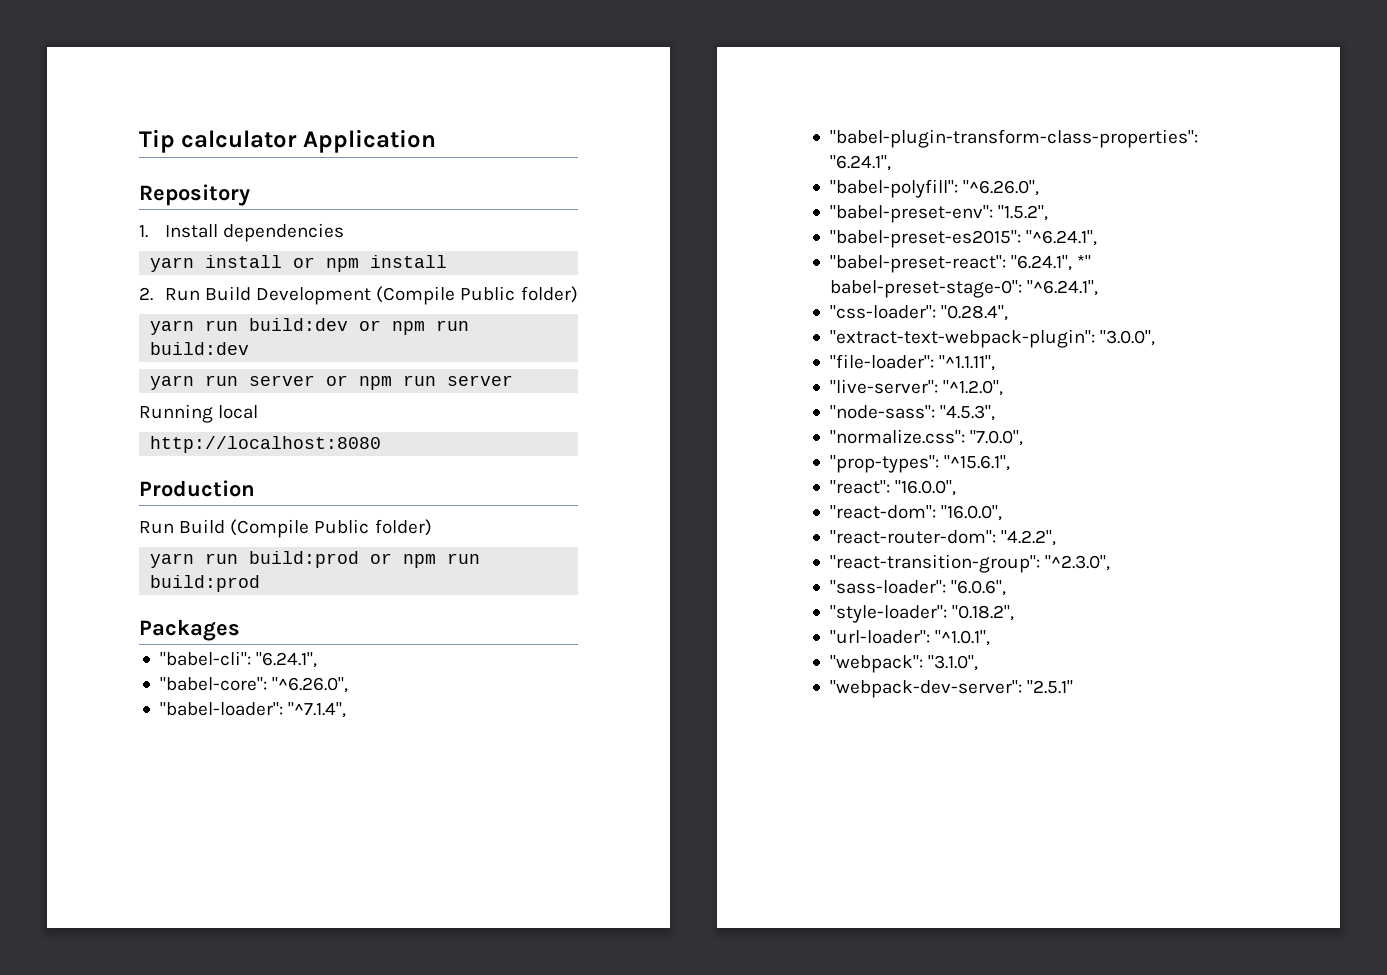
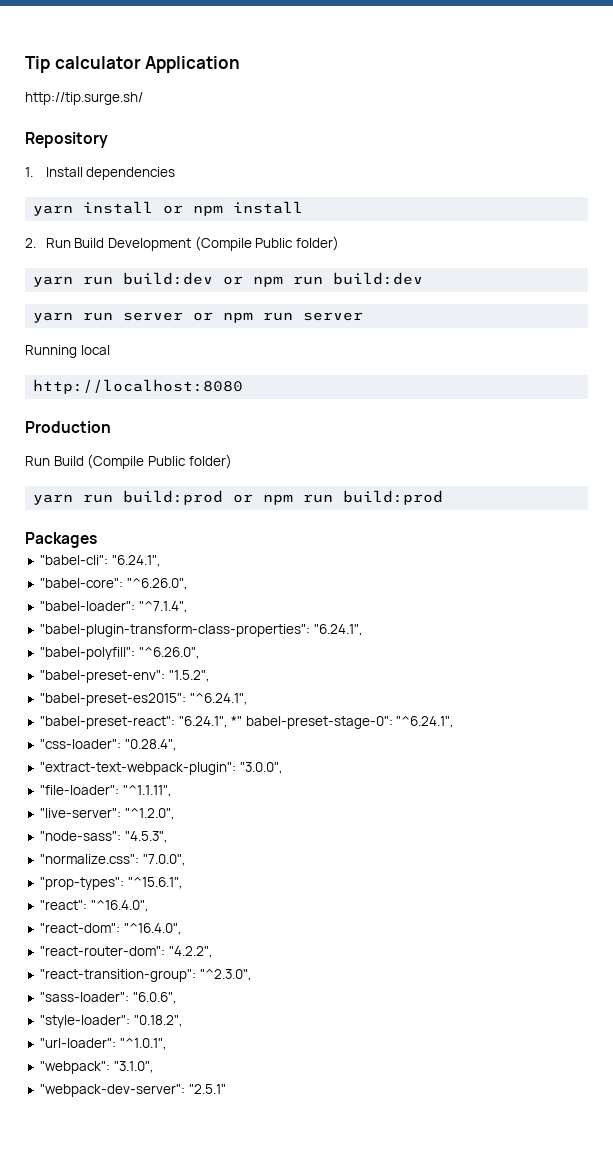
+ http://tip.surge.sh/
- "react": "16.0.0",
+ "react": "^16.4.0",
- "react-dom": "16.0.0",
+ "react-dom": "^16.4.0",

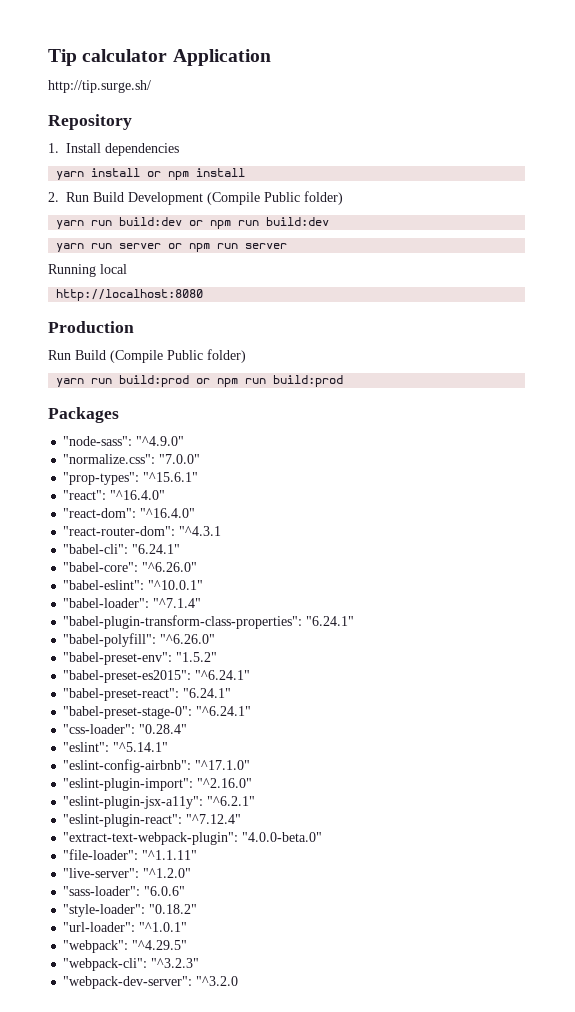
+ "node-sass": "^4.9.0"
+ "normalize.css": "7.0.0"
+ "prop-types": "^15.6.1"
+ "react": "^16.4.0"
+ "react-dom": "^16.4.0"
+ "react-router-dom": "^4.3.1
- "babel-cli": "6.24.1",
+ "babel-cli": "6.24.1"
- "babel-core": "^6.26.0",
+ "babel-core": "^6.26.0"
+ "babel-eslint": "^10.0.1"
- "babel-loader": "^7.1.4",
+ "babel-loader": "^7.1.4"
- "babel-plugin-transform-class-properties": "6.24.1",
+ "babel-plugin-transform-class-properties": "6.24.1"
- "babel-polyfill": "^6.26.0",
+ "babel-polyfill": "^6.26.0"
- "babel-preset-env": "1.5.2",
+ "babel-preset-env": "1.5.2"
- "babel-preset-es2015": "^6.24.1",
+ "babel-preset-es2015": "^6.24.1"
- "babel-preset-react": "6.24.1", *" babel-preset-stage-0": "^6.24.1",
- "css-loader": "0.28.4",
+ "babel-preset-react": "6.24.1"
+ "babel-preset-stage-0": "^6.24.1"
+ "css-loader": "0.28.4"
+ "eslint": "^5.14.1"
+ "eslint-config-airbnb": "^17.1.0"
+ "eslint-plugin-import": "^2.16.0"
+ "eslint-plugin-jsx-a11y": "^6.2.1"
+ "eslint-plugin-react": "^7.12.4"
- "extract-text-webpack-plugin": "3.0.0",
+ "extract-text-webpack-plugin": "4.0.0-beta.0"
- "file-loader": "^1.1.11",
+ "file-loader": "^1.1.11"
- "live-server": "^1.2.0",
- "node-sass": "4.5.3",
- "normalize.css": "7.0.0",
- "prop-types": "^15.6.1",
- "react": "^16.4.0",
- "react-dom": "^16.4.0",
- "react-router-dom": "4.2.2",
- "react-transition-group": "^2.3.0",
+ "live-server": "^1.2.0"
- "sass-loader": "6.0.6",
+ "sass-loader": "6.0.6"
- "style-loader": "0.18.2",
+ "style-loader": "0.18.2"
- "url-loader": "^1.0.1",
+ "url-loader": "^1.0.1"
- "webpack": "3.1.0",
+ "webpack": "^4.29.5"
+ "webpack-cli": "^3.2.3"
- "webpack-dev-server": "2.5.1"
+ "webpack-dev-server": "^3.2.0

